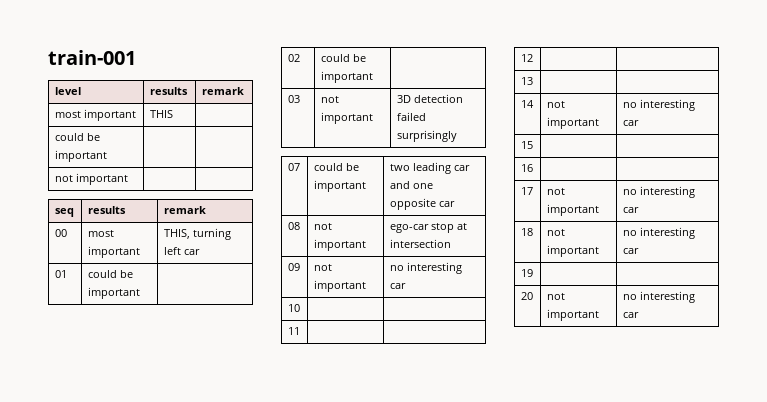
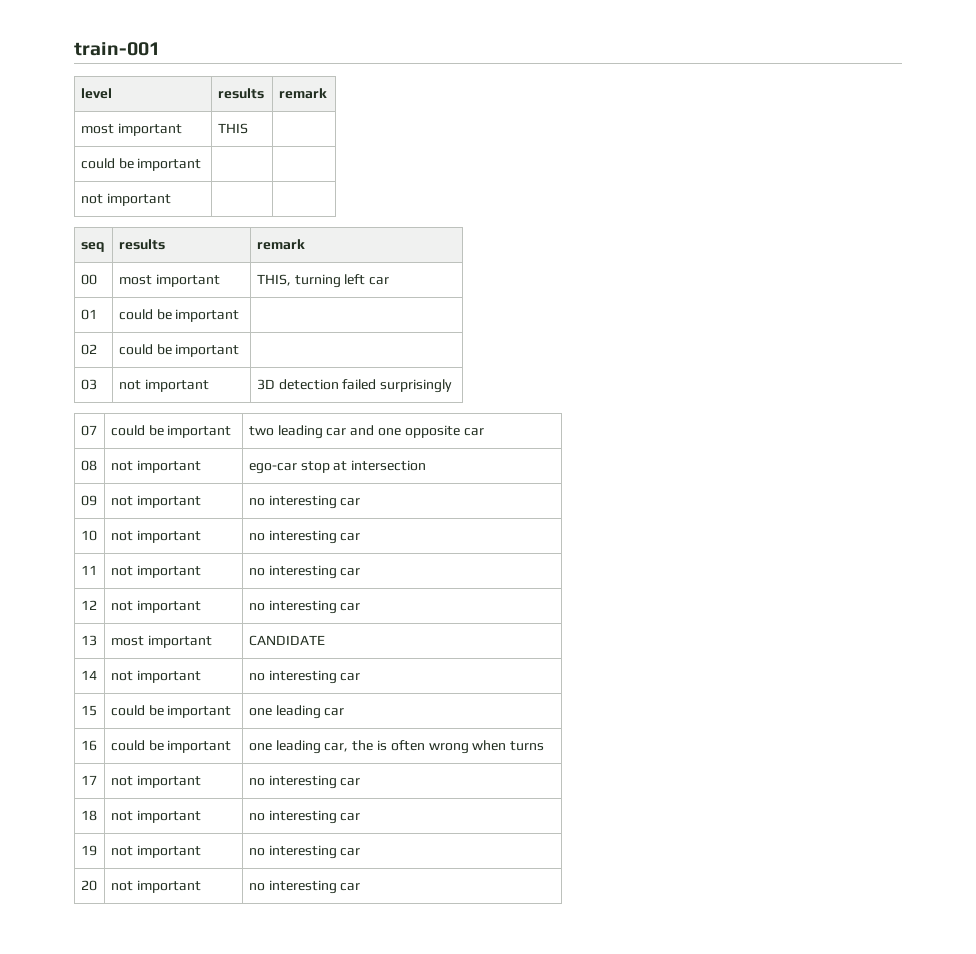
- 10 | |
- 11 | |
- 12 | |
- 13 | |
+ 10 | not important | no interesting car
+ 11 | not important | no interesting car
+ 12 | not important | no interesting car
+ 13 | most important | CANDIDATE
- 15 | |
- 16 | |
+ 15 | could be important | one leading car
+ 16 | could be important | one leading car, the is often wrong when turns
- 19 | |
+ 19 | not important | no interesting car

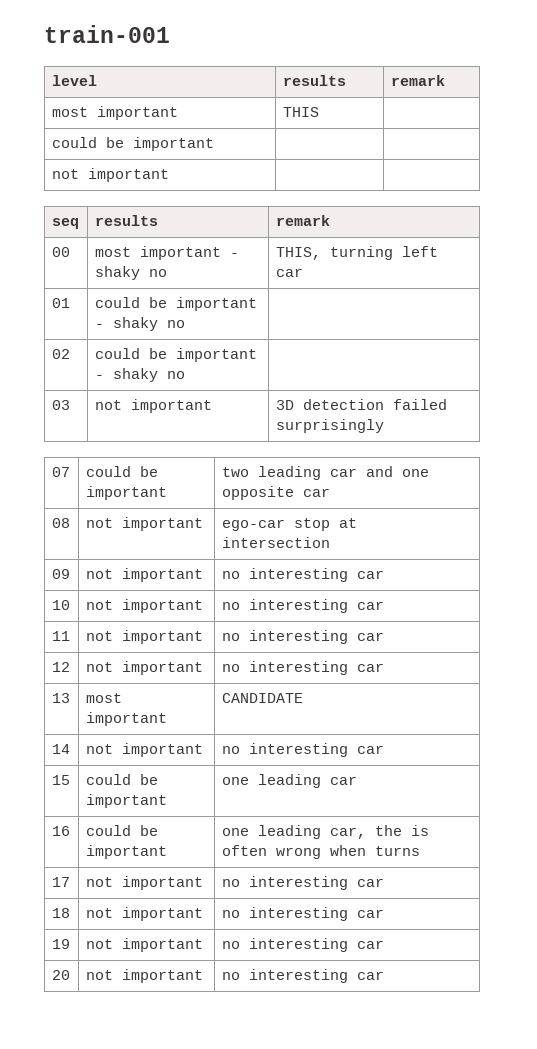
- 00 | most important | THIS, turning left car
+ 00 | most important - shaky no | THIS, turning left car
- 01 | could be important |
+ 01 | could be important - shaky no |
- 02 | could be important |
+ 02 | could be important - shaky no |

